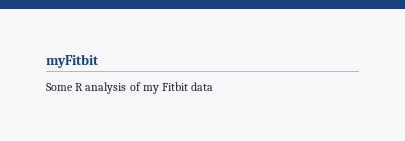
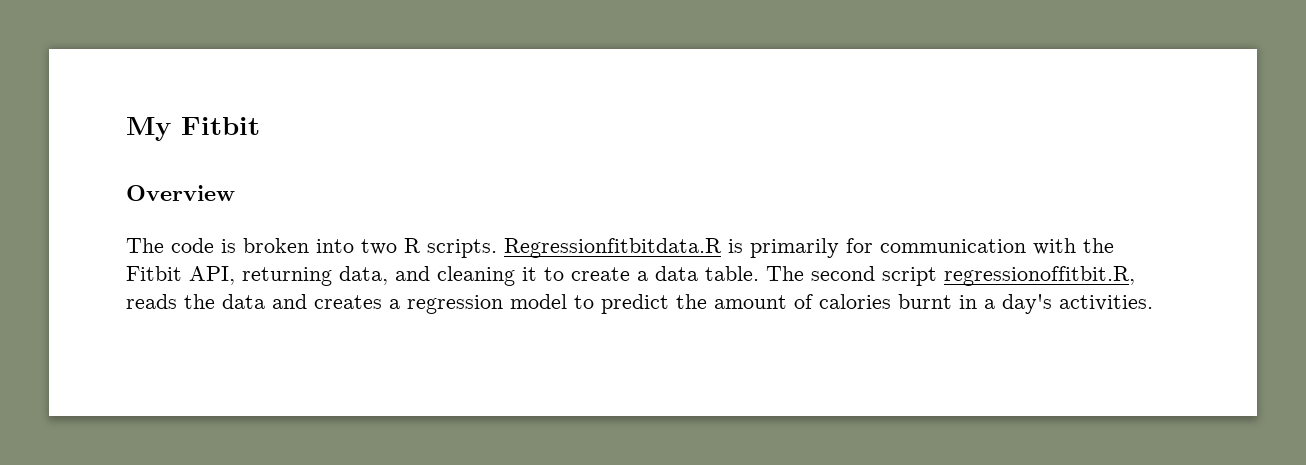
- myFitbit
- Some R analysis of my Fitbit data
+ My Fitbit
+ Overview
+ The code is broken into two R scripts. Regressionfitbitdata.R is primarily for communication with the Fitbit API, returning data, and cleaning it to create a data table. The second script regressionoffitbit.R, reads the data and creates a regression model to predict the amount of calories burnt in a day's activities.

